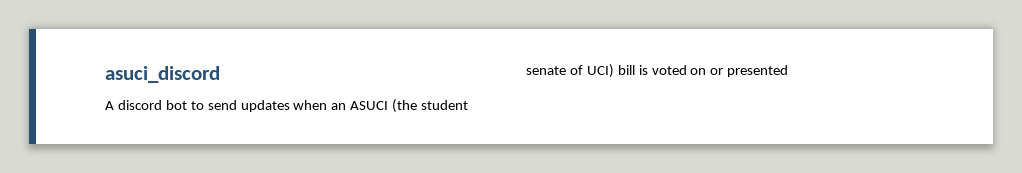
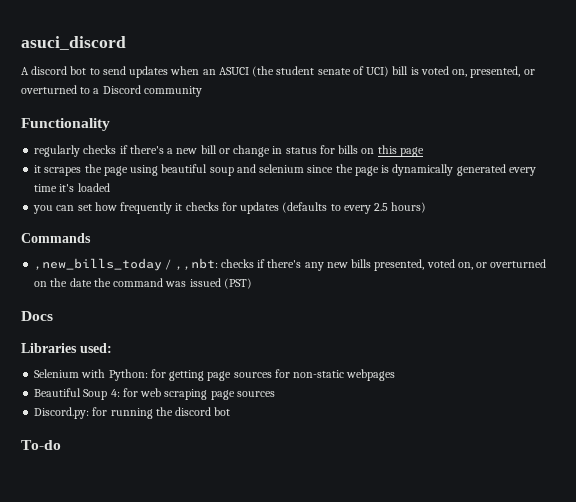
- A discord bot to send updates when an ASUCI (the student senate of UCI) bill is voted on or presented
+ A discord bot to send updates when an ASUCI (the student senate of UCI) bill is voted on, presented, or overturned to a Discord community
+ Functionality
+ regularly checks if there's a new bill or change in status for bills on this page
+ it scrapes the page using beautiful soup and selenium since the page is dynamically generated every time it's loaded
+ you can set how frequently it checks for updates (defaults to every 2.5 hours)
+ Commands
+ ,new_bills_today / ,,nbt: checks if there's any new bills presented, voted on, or overturned on the date the command was issued (PST)
+ Docs
+ Libraries used:
+ Selenium with Python: for getting page sources for non-static webpages
+ Beautiful Soup 4: for web scraping page sources
+ Discord.py: for running the discord bot
+ To-do

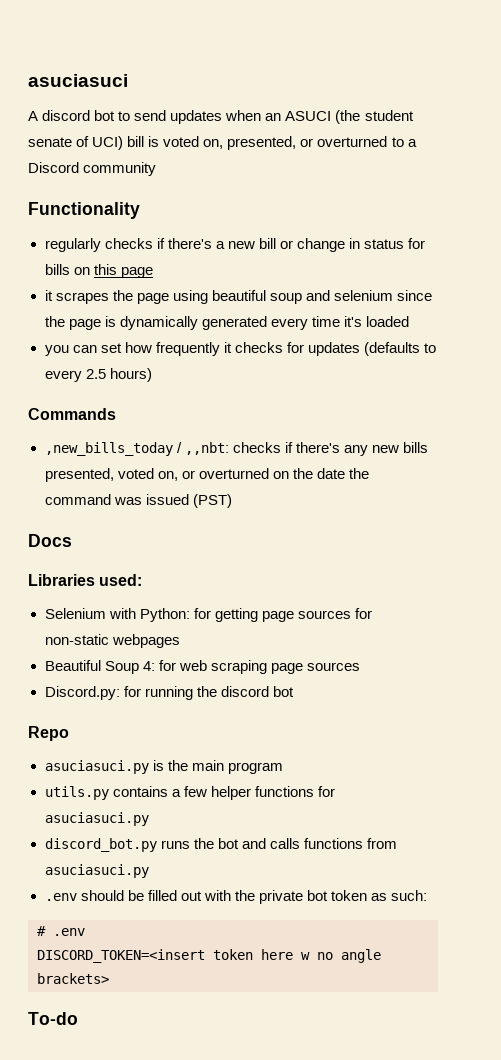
- asuci_discord
+ asuciasuci
+ Repo
+ asuciasuci.py is the main program
+ utils.py contains a few helper functions for asuciasuci.py
+ discord_bot.py runs the bot and calls functions from asuciasuci.py
+ .env should be filled out with the private bot token as such:
+ # .env
+ DISCORD_TOKEN=<insert token here w no angle brackets>

